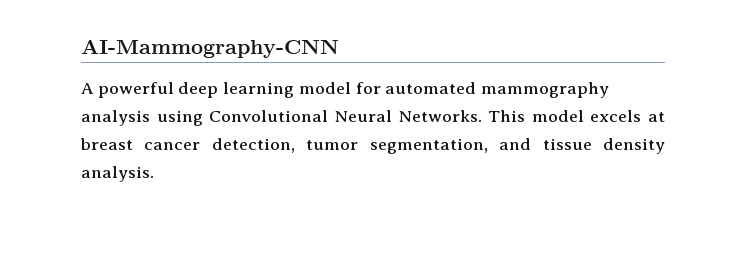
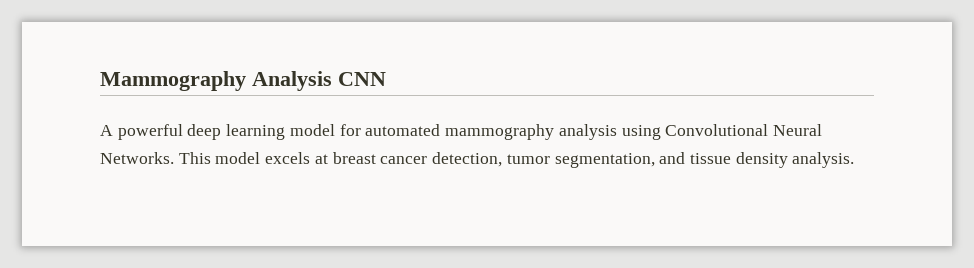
- AI-Mammography-CNN
+ Mammography Analysis CNN

